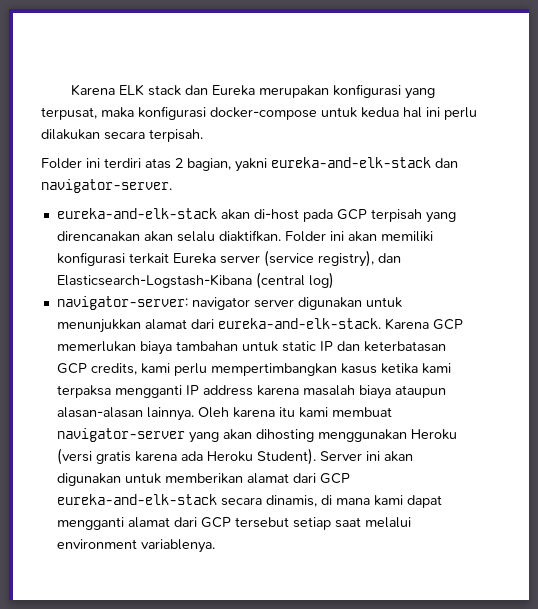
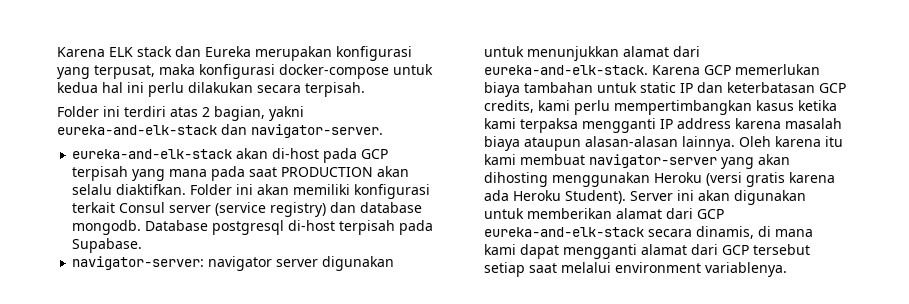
- eureka-and-elk-stack akan di-host pada GCP terpisah yang direncanakan akan selalu diaktifkan.
+ eureka-and-elk-stack akan di-host pada GCP terpisah yang mana pada saat PRODUCTION akan selalu diaktifkan.
- Folder ini akan memiliki konfigurasi terkait Eureka server (service registry), dan Elasticsearch-Logstash-Kibana (central log)
+ Folder ini akan memiliki konfigurasi terkait Consul server (service registry) dan database mongodb. Database postgresql di-host terpisah pada Supabase.

